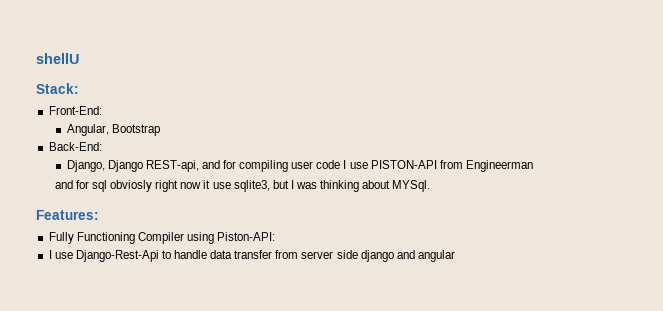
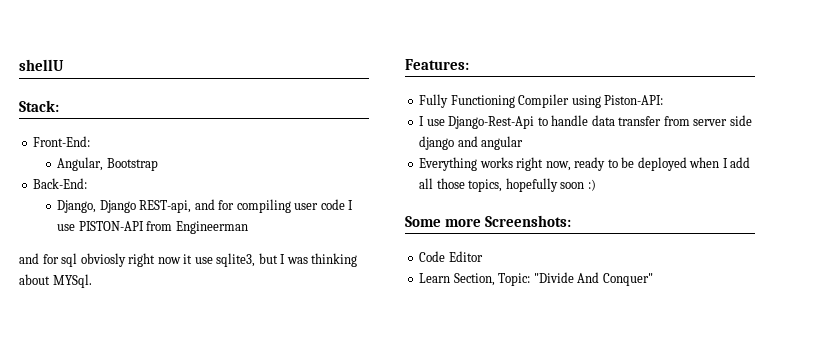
+ Everything works right now, ready to be deployed when I add all those topics, hopefully soon :)
+ Some more Screenshots:
+ Code Editor
+ Learn Section, Topic: "Divide And Conquer"

